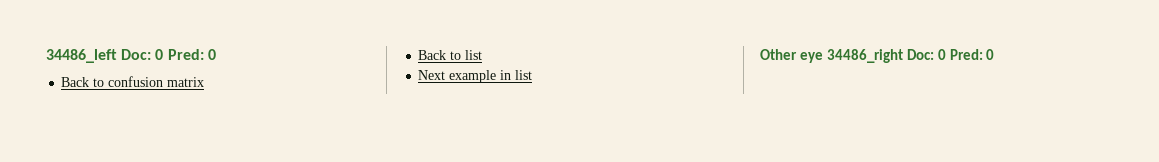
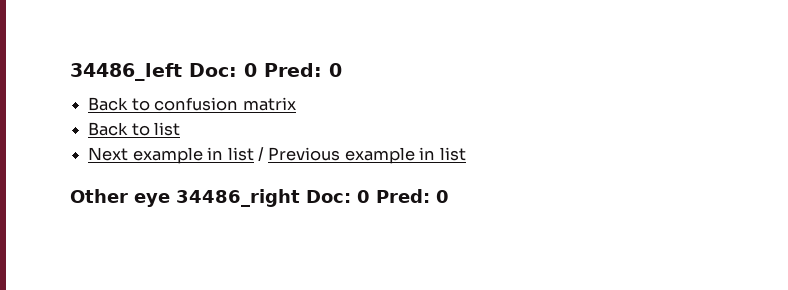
- Next example in list
+ Next example in list / Previous example in list

